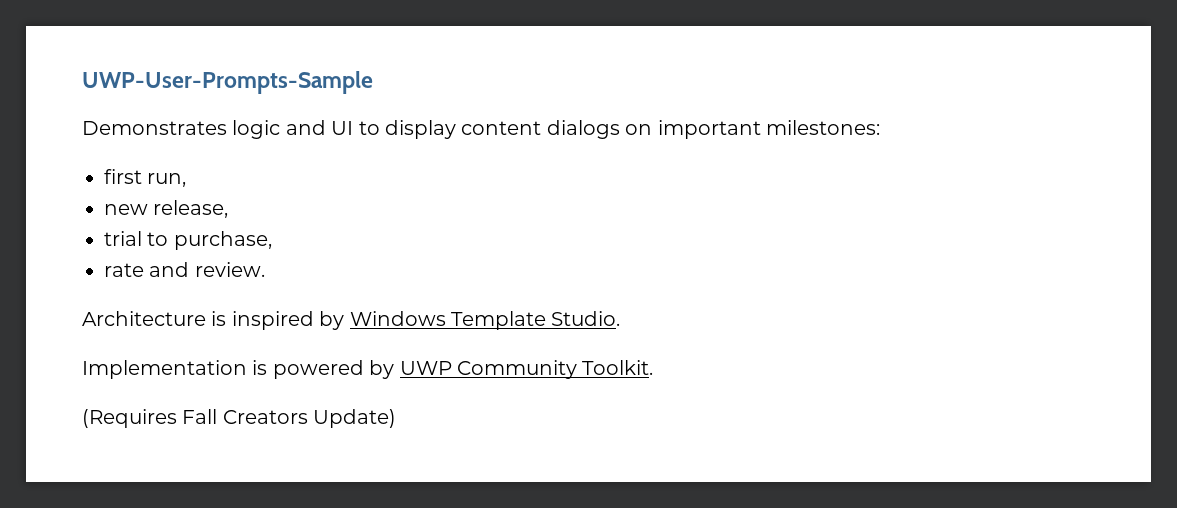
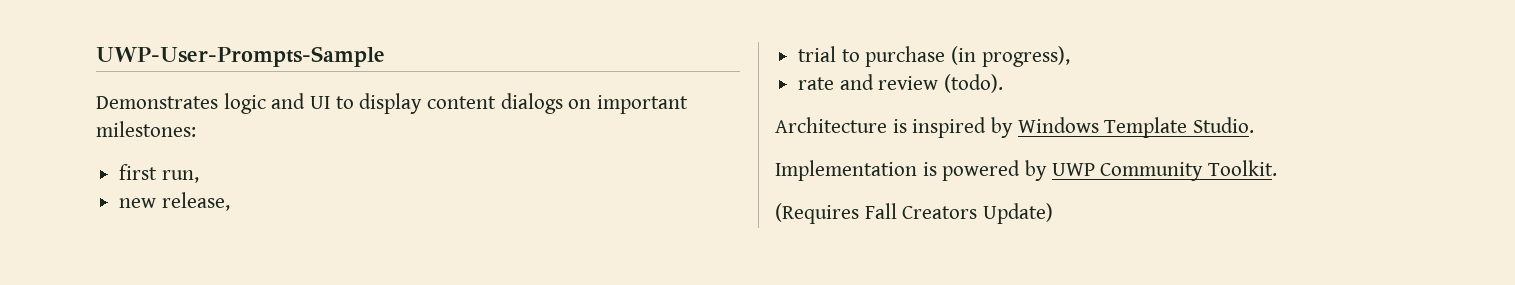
- trial to purchase,
+ trial to purchase (in progress),
- rate and review.
+ rate and review (todo).

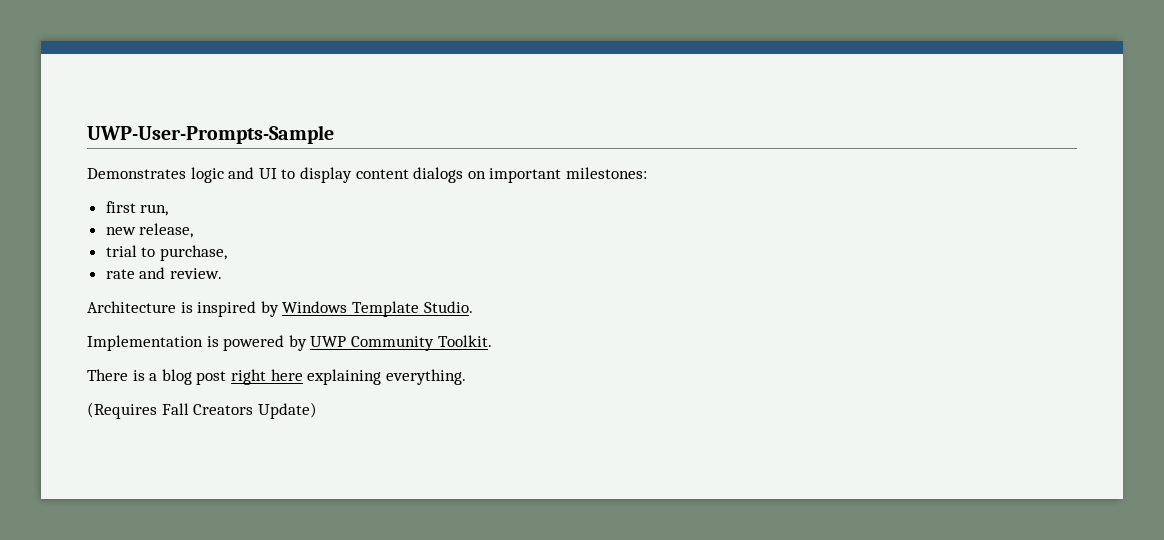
- trial to purchase (in progress),
+ trial to purchase,
- rate and review (todo).
+ rate and review.
+ There is a blog post right here explaining everything.

